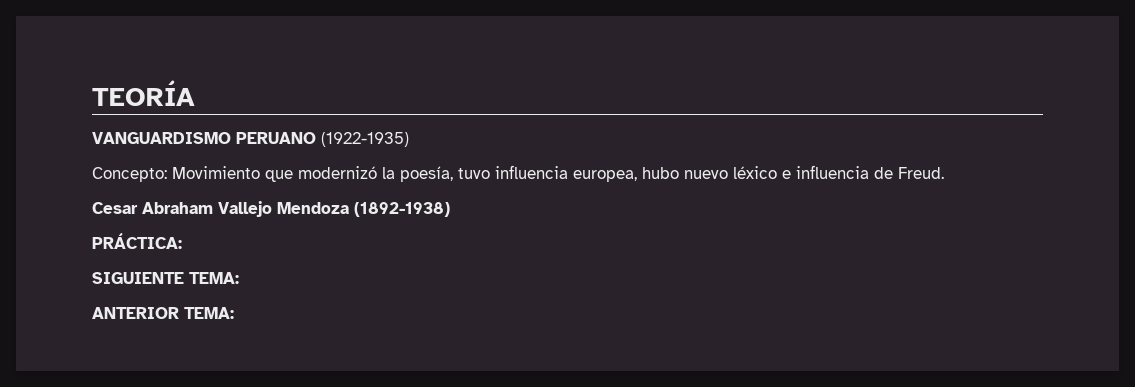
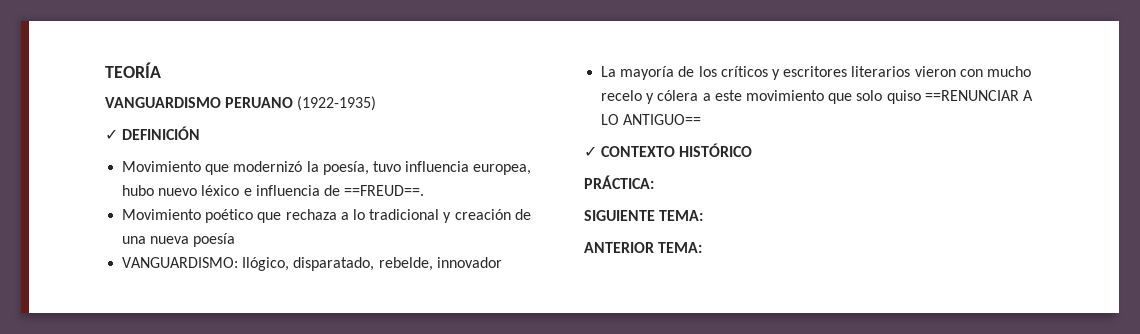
- Concepto: Movimiento que modernizó la poesía, tuvo influencia europea, hubo nuevo léxico e influencia de Freud.
- Cesar Abraham Vallejo Mendoza (1892-1938)
+ ✓ DEFINICIÓN
+ Movimiento que modernizó la poesía, tuvo influencia europea, hubo nuevo léxico e influencia de ==FREUD==.
+ Movimiento poético que rechaza a lo tradicional y creación de una nueva poesía
+ VANGUARDISMO: Ilógico, disparatado, rebelde, innovador
+ La mayoría de los críticos y escritores literarios vieron con mucho recelo y cólera a este movimiento que solo quiso ==RENUNCIAR A LO ANTIGUO==
+ ✓ CONTEXTO HISTÓRICO

